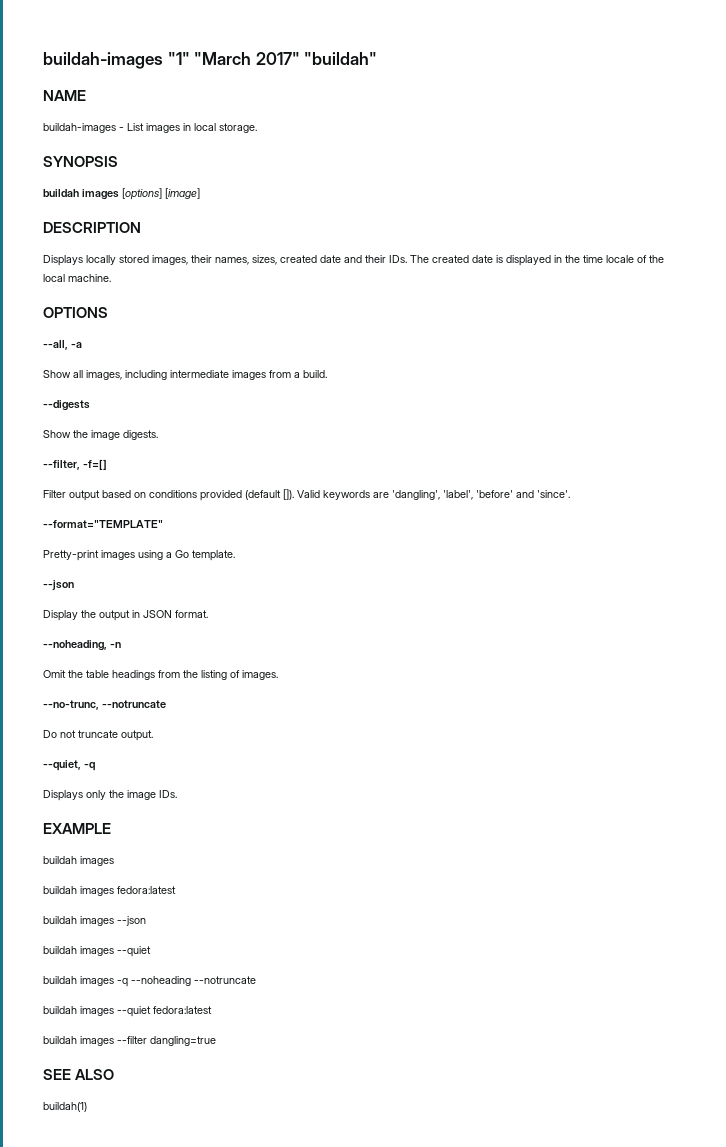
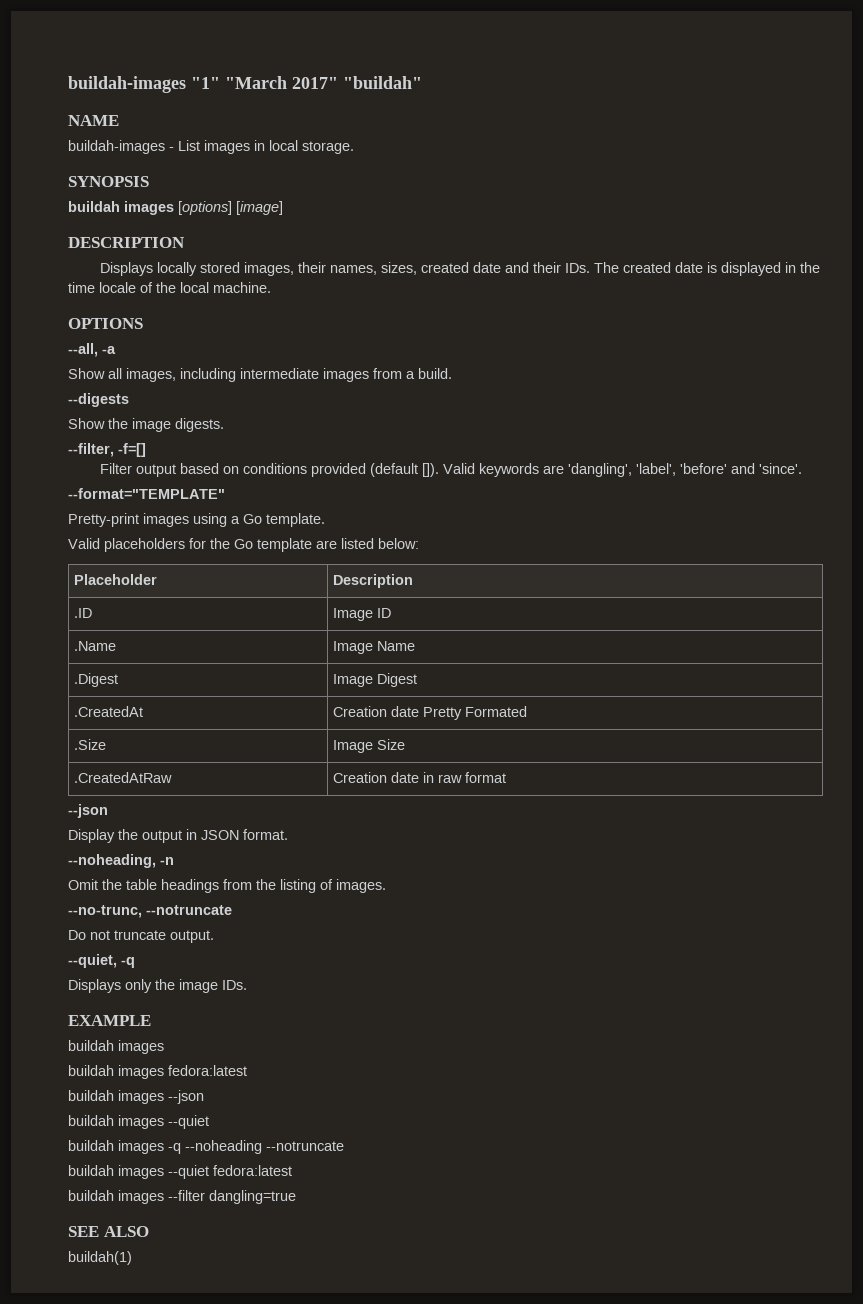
+ Valid placeholders for the Go template are listed below:
+ Placeholder | Description
+ .ID | Image ID
+ .Name | Image Name
+ .Digest | Image Digest
+ .CreatedAt | Creation date Pretty Formated
+ .Size | Image Size
+ .CreatedAtRaw | Creation date in raw format

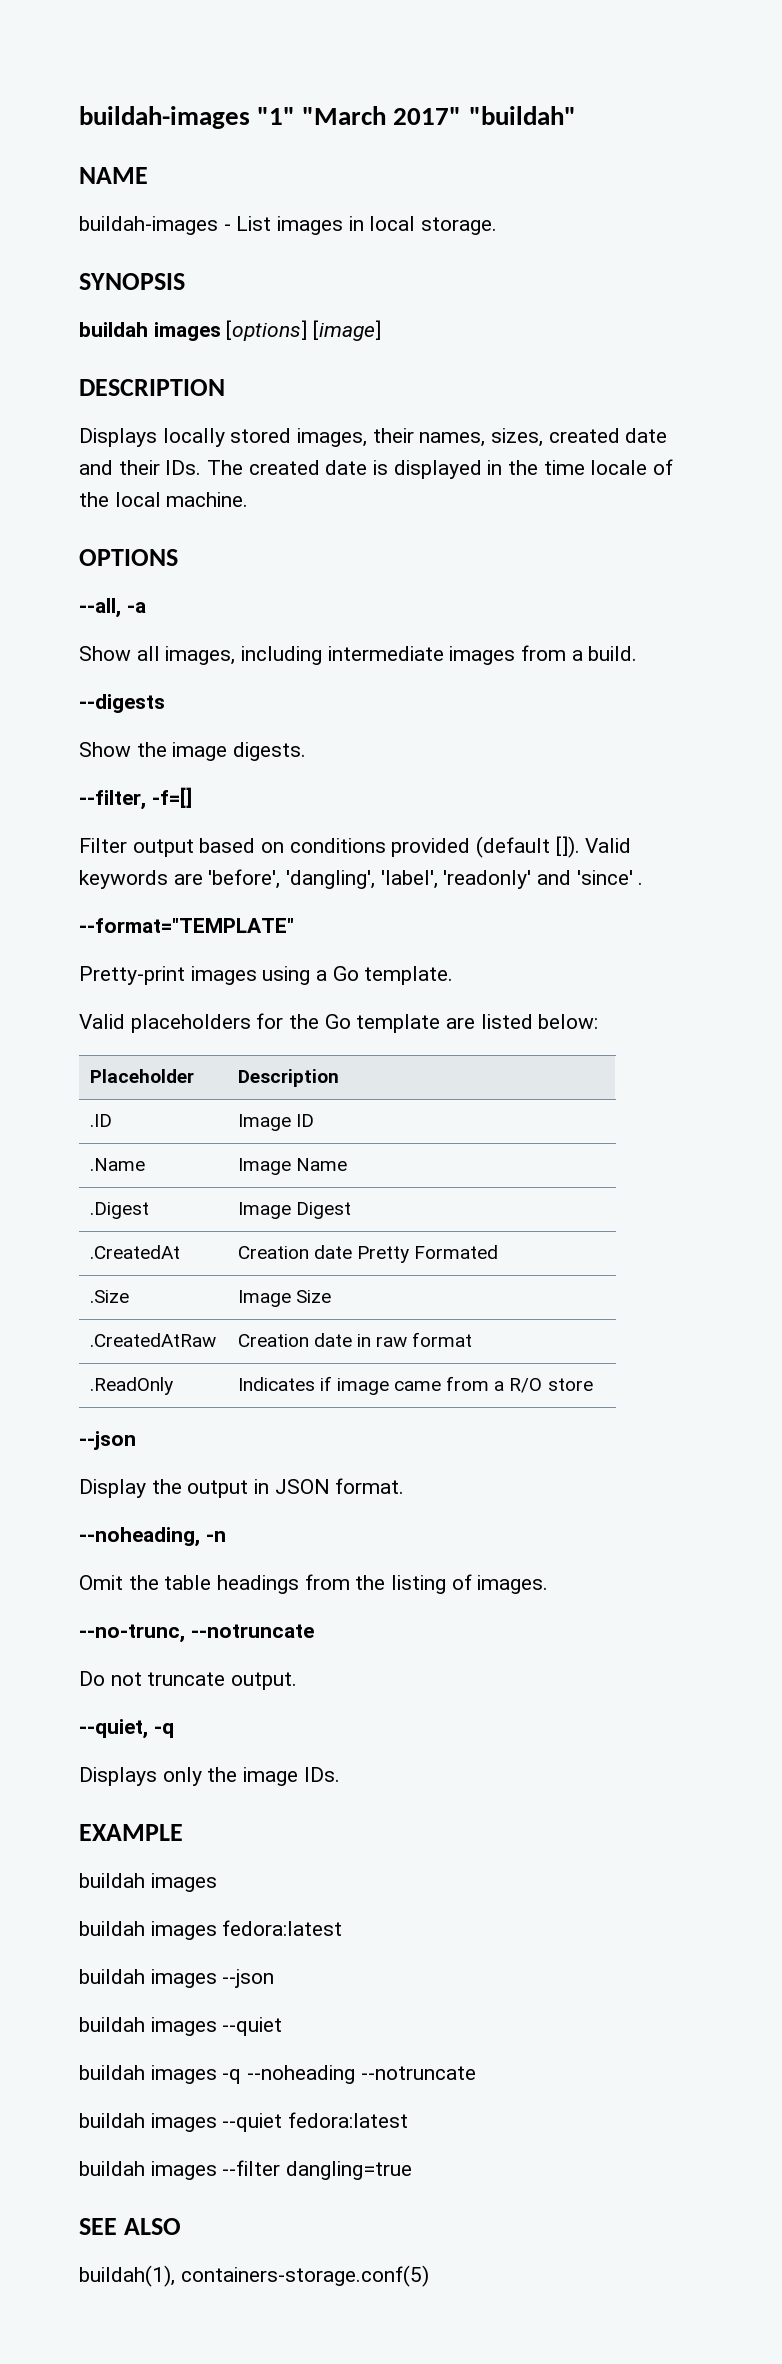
- Valid keywords are 'dangling', 'label', 'before' and 'since'.
+ Valid keywords are 'before', 'dangling', 'label', 'readonly' and 'since' .
+ .ReadOnly | Indicates if image came from a R/O store
- buildah(1)
+ buildah(1), containers-storage.conf(5)

